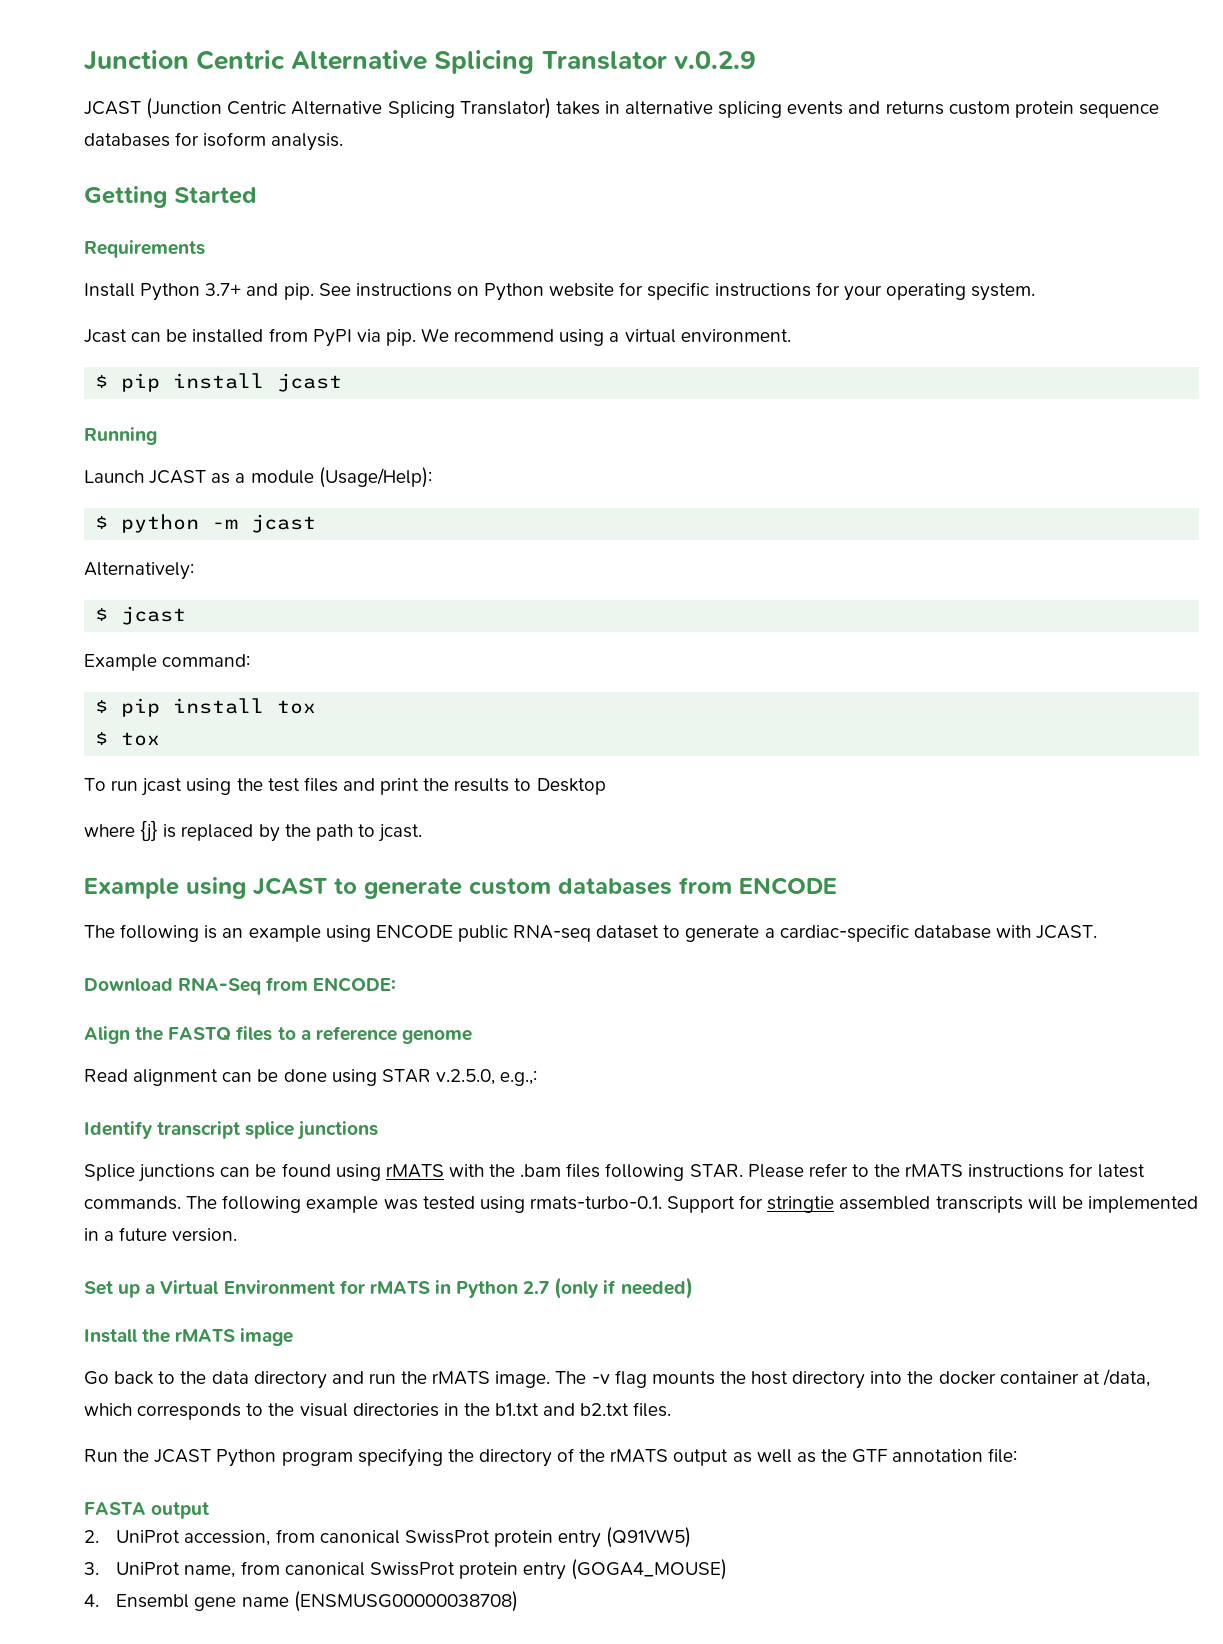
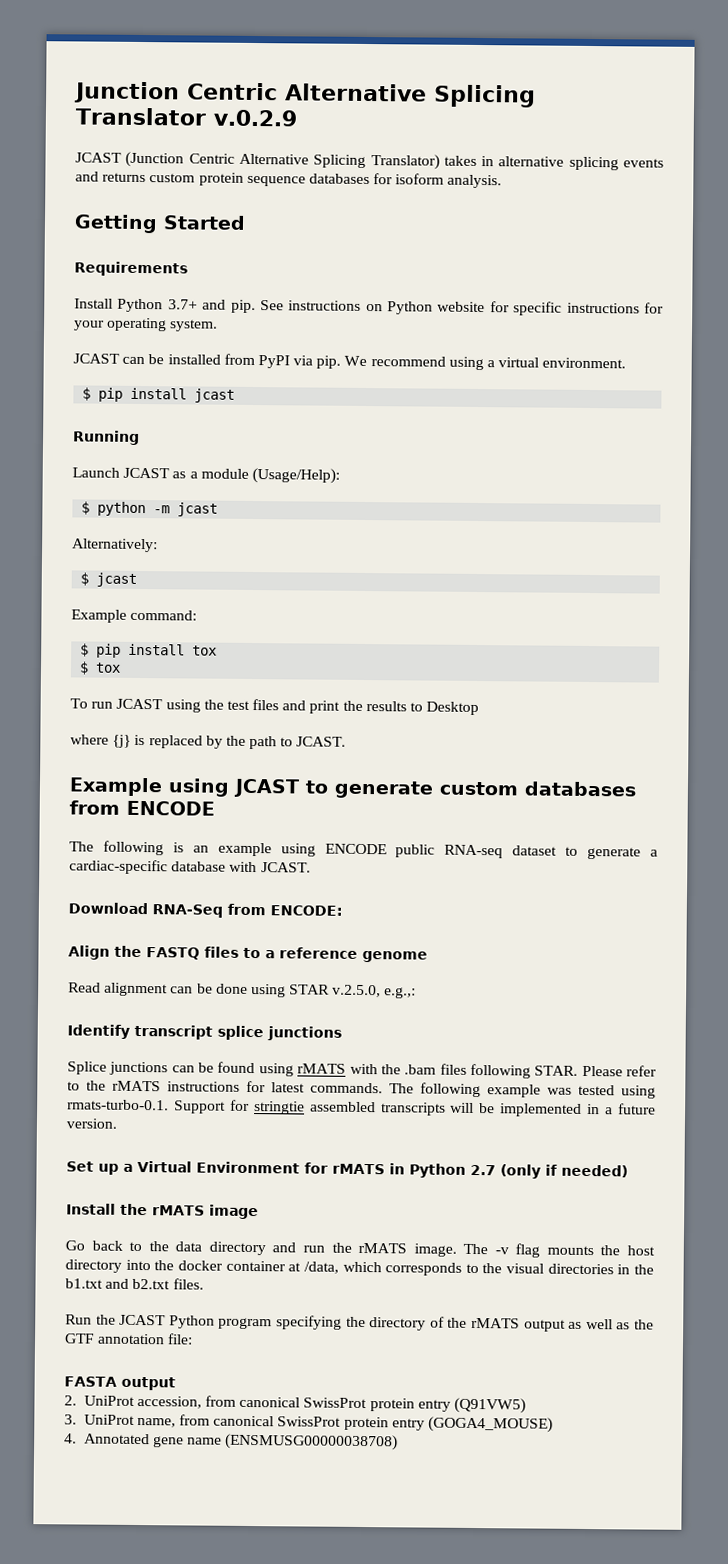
- Jcast can be installed from PyPI via pip.
+ JCAST can be installed from PyPI via pip.
- To run jcast using the test files and print the results to Desktop
+ To run JCAST using the test files and print the results to Desktop
- where {j} is replaced by the path to jcast.
+ where {j} is replaced by the path to JCAST.
- 4. Ensembl gene name (ENSMUSG00000038708)
+ 4. Annotated gene name (ENSMUSG00000038708)

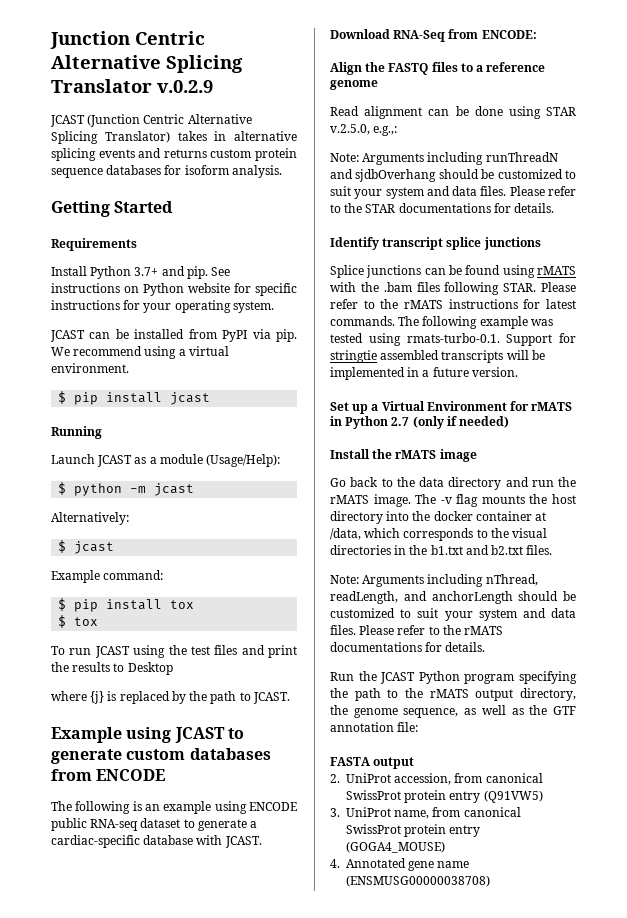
+ Note: Arguments including runThreadN and sjdbOverhang should be customized to suit your system and data files. Please refer to the STAR documentations for details.
+ Note: Arguments including nThread, readLength, and anchorLength should be customized to suit your system and data files. Please refer to the rMATS documentations for details.
- Run the JCAST Python program specifying the directory of the rMATS output as well as the GTF annotation file:
+ Run the JCAST Python program specifying the path to the rMATS output directory, the genome sequence, as well as the GTF annotation file:

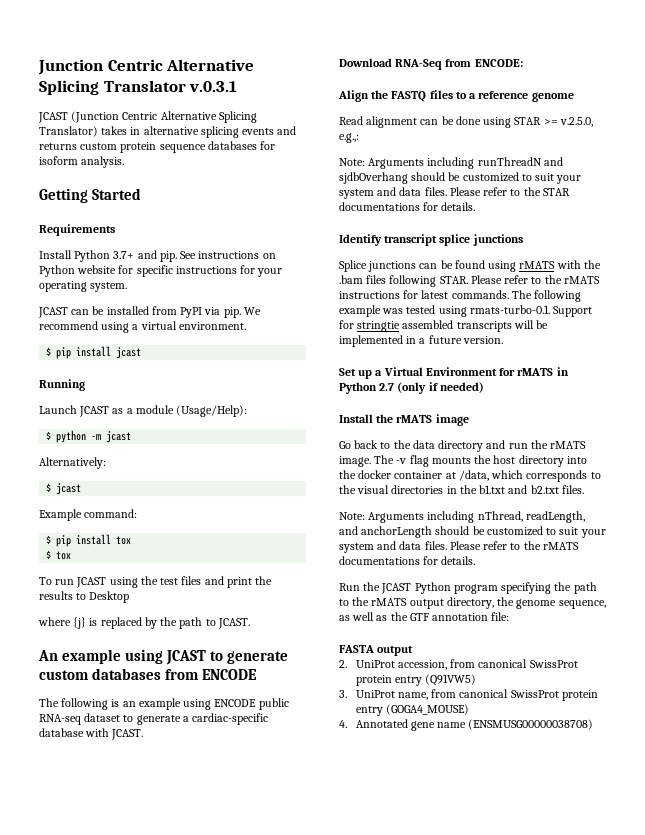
- Junction Centric Alternative Splicing Translator v.0.2.9
+ Junction Centric Alternative Splicing Translator v.0.3.1
- Example using JCAST to generate custom databases from ENCODE
+ An example using JCAST to generate custom databases from ENCODE
- Read alignment can be done using STAR v.2.5.0, e.g.,:
+ Read alignment can be done using STAR >= v.2.5.0, e.g.,:

